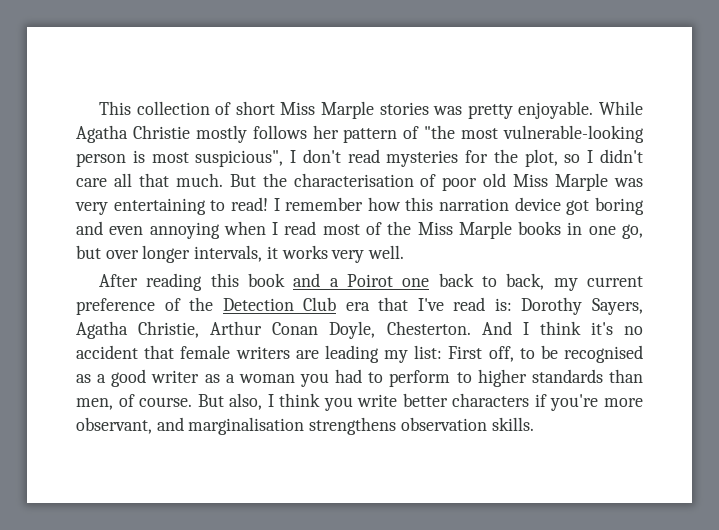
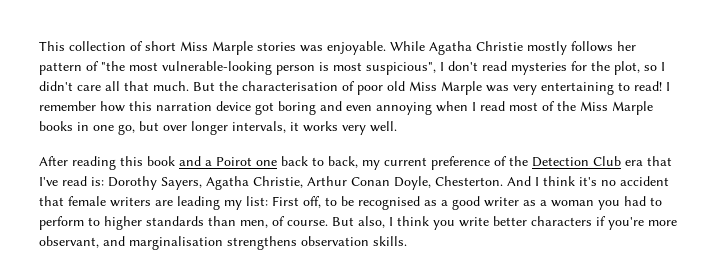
- This collection of short Miss Marple stories was pretty enjoyable.
+ This collection of short Miss Marple stories was enjoyable.

